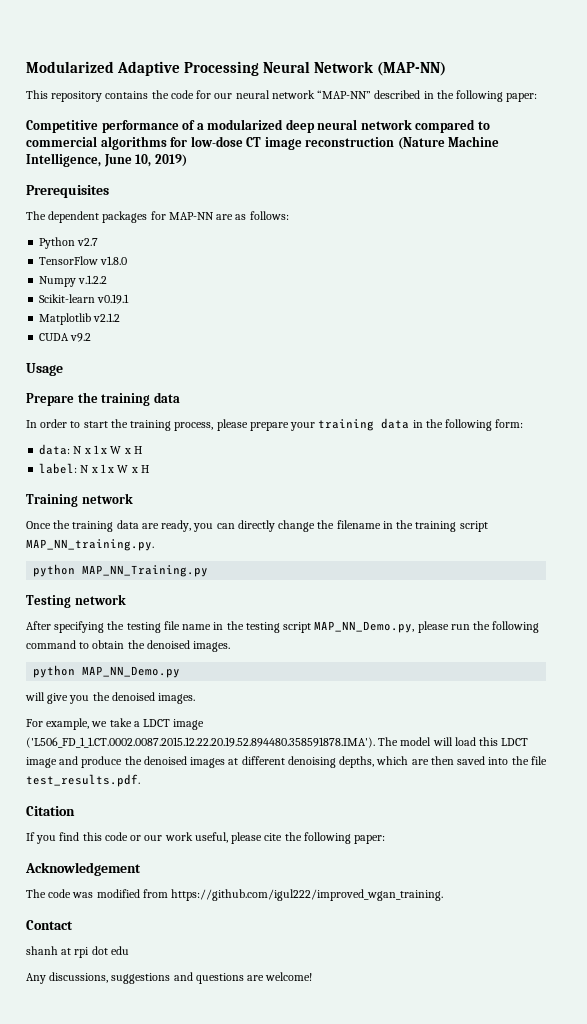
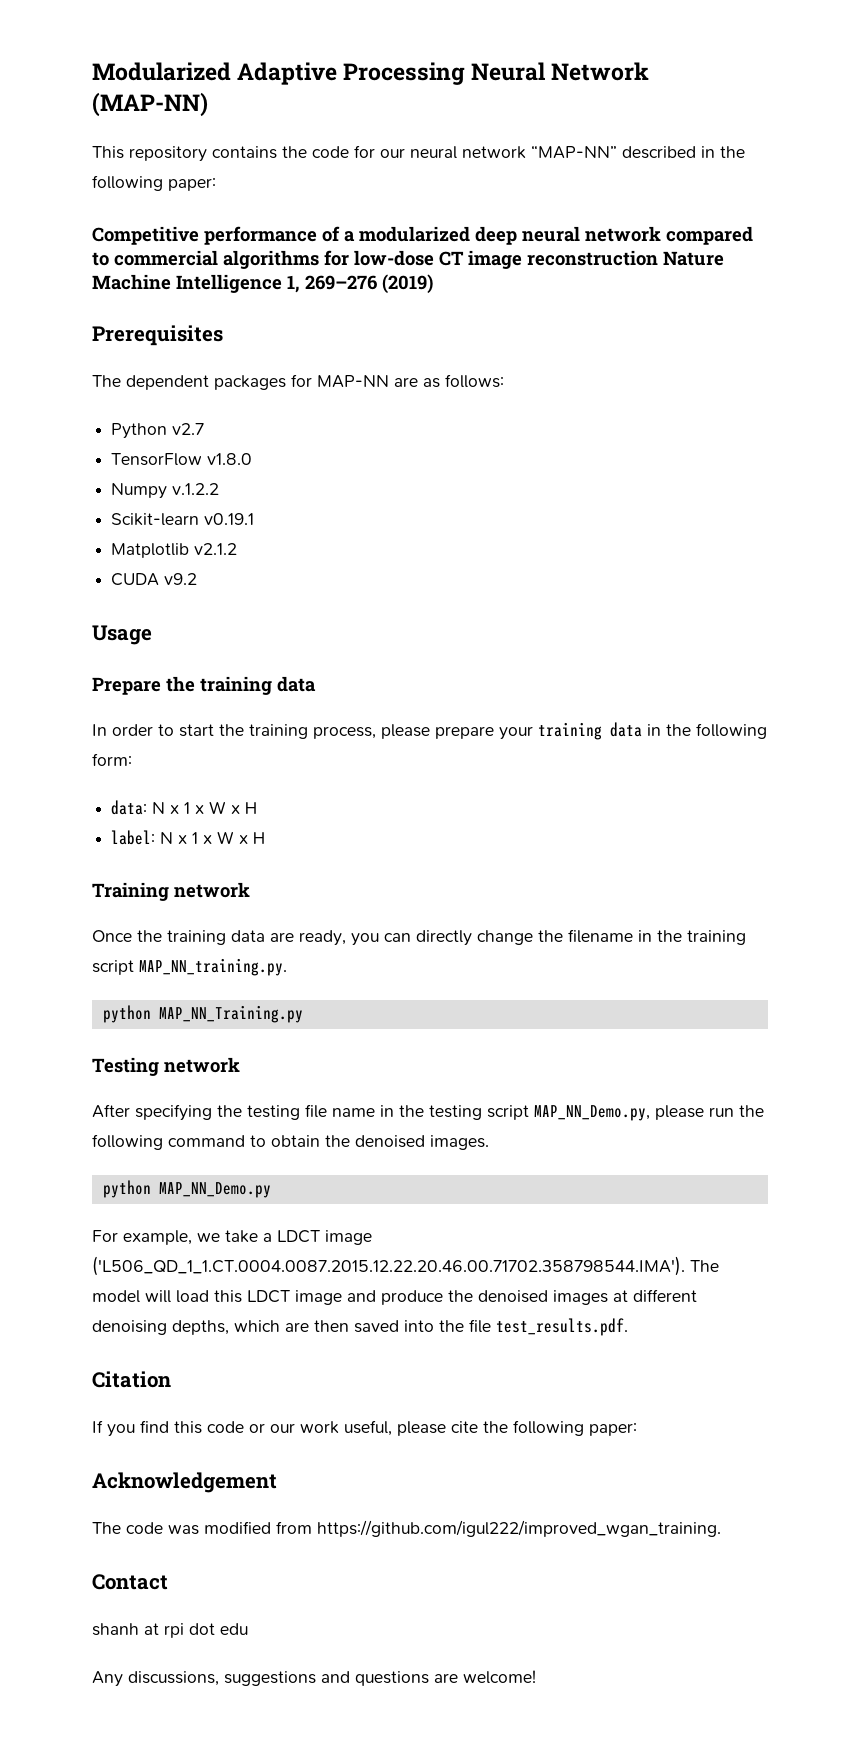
- Competitive performance of a modularized deep neural network compared to commercial algorithms for low-dose CT image reconstruction (Nature Machine Intelligence, June 10, 2019)
+ Competitive performance of a modularized deep neural network compared to commercial algorithms for low-dose CT image reconstruction Nature Machine Intelligence 1, 269–276 (2019)
- will give you the denoised images.
- For example, we take a LDCT image ('L506_FD_1_1.CT.0002.0087.2015.12.22.20.19.52.894480.358591878.IMA'). The model will load this LDCT image and produce the denoised images at different denoising depths, which are then saved into the file test_results.pdf.
+ For example, we take a LDCT image ('L506_QD_1_1.CT.0004.0087.2015.12.22.20.46.00.71702.358798544.IMA'). The model will load this LDCT image and produce the denoised images at different denoising depths, which are then saved into the file test_results.pdf.

